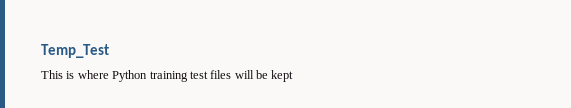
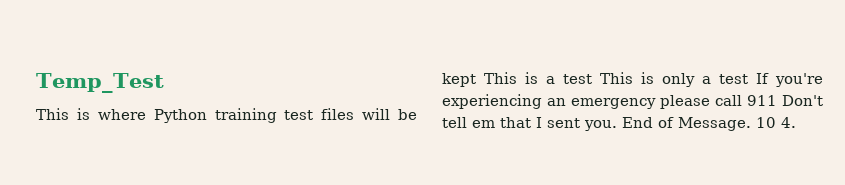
- This is where Python training test files will be kept
+ This is where Python training test files will be kept This is a test This is only a test If you're experiencing an emergency please call 911 Don't tell em that I sent you. End of Message. 10 4.

